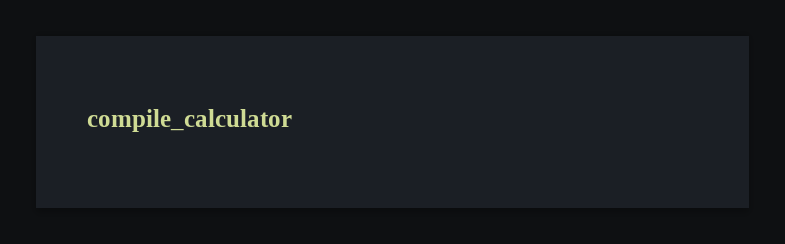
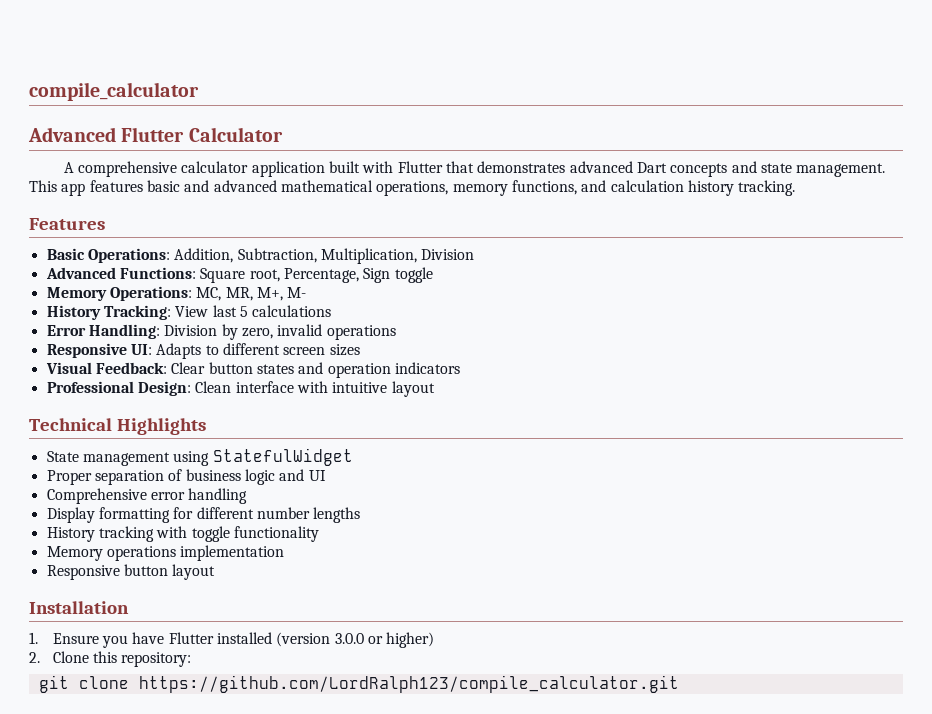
+ Advanced Flutter Calculator
+ A comprehensive calculator application built with Flutter that demonstrates advanced Dart concepts and state management. This app features basic and advanced mathematical operations, memory functions, and calculation history tracking.
+ Features
+ Basic Operations: Addition, Subtraction, Multiplication, Division
+ Advanced Functions: Square root, Percentage, Sign toggle
+ Memory Operations: MC, MR, M+, M-
+ History Tracking: View last 5 calculations
+ Error Handling: Division by zero, invalid operations
+ Responsive UI: Adapts to different screen sizes
+ Visual Feedback: Clear button states and operation indicators
+ Professional Design: Clean interface with intuitive layout
+ Technical Highlights
+ State management using StatefulWidget
+ Proper separation of business logic and UI
+ Comprehensive error handling
+ Display formatting for different number lengths
+ History tracking with toggle functionality
+ Memory operations implementation
+ Responsive button layout
+ Installation
+ 1. Ensure you have Flutter installed (version 3.0.0 or higher)
+ 2. Clone this repository:
+ git clone https://github.com/LordRalph123/compile_calculator.git

